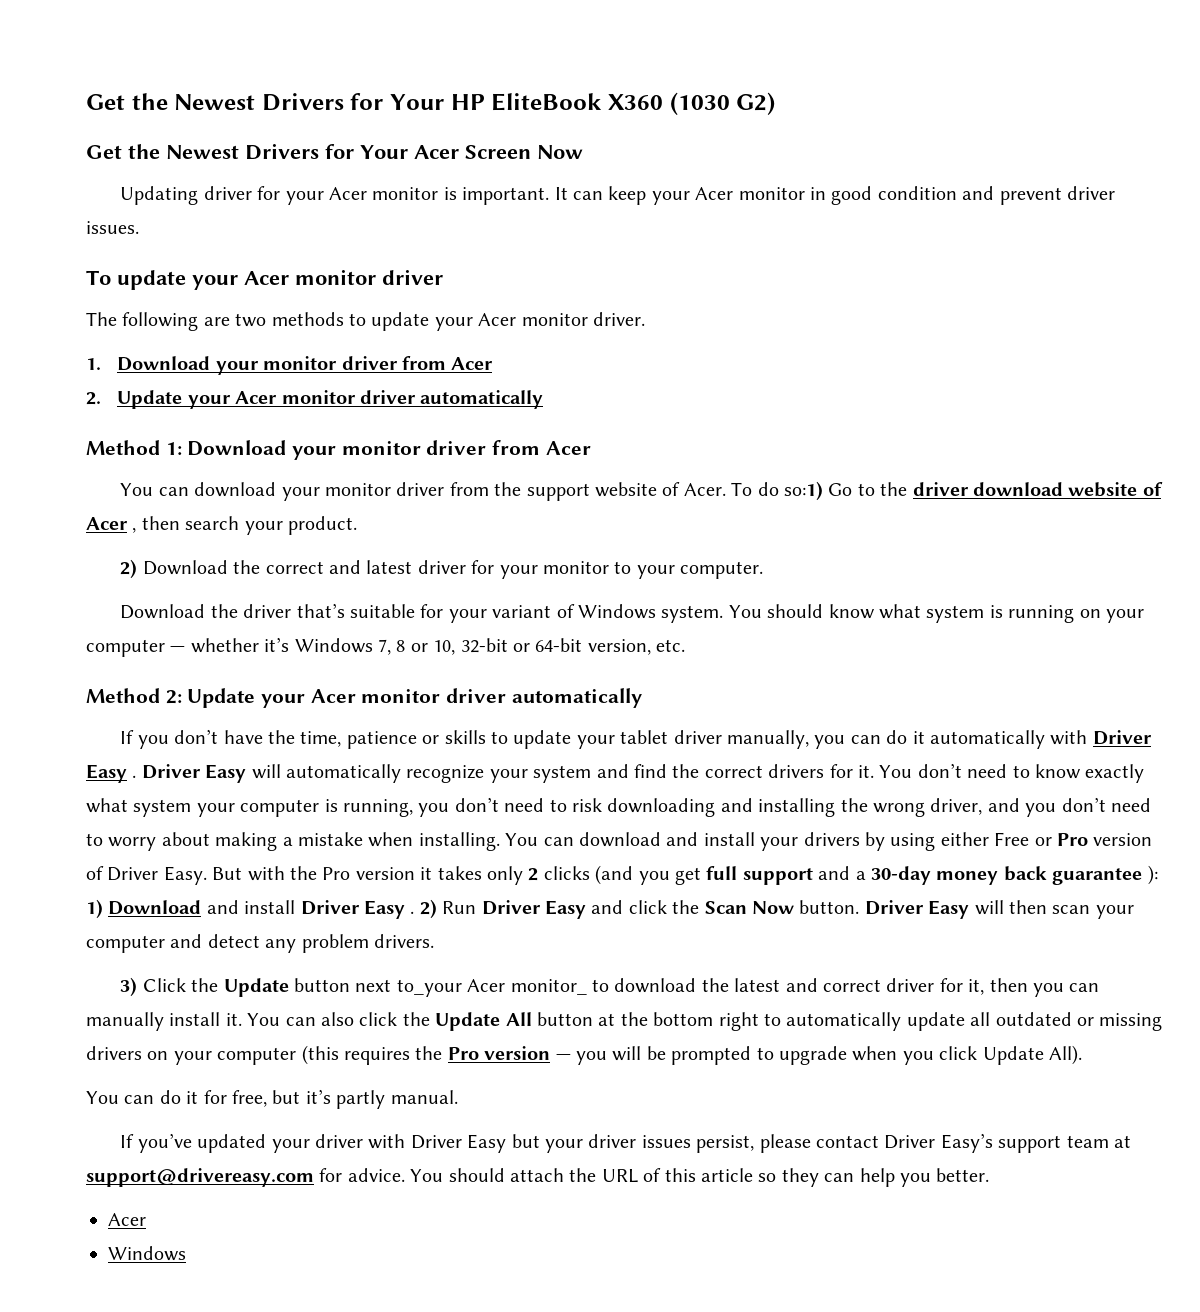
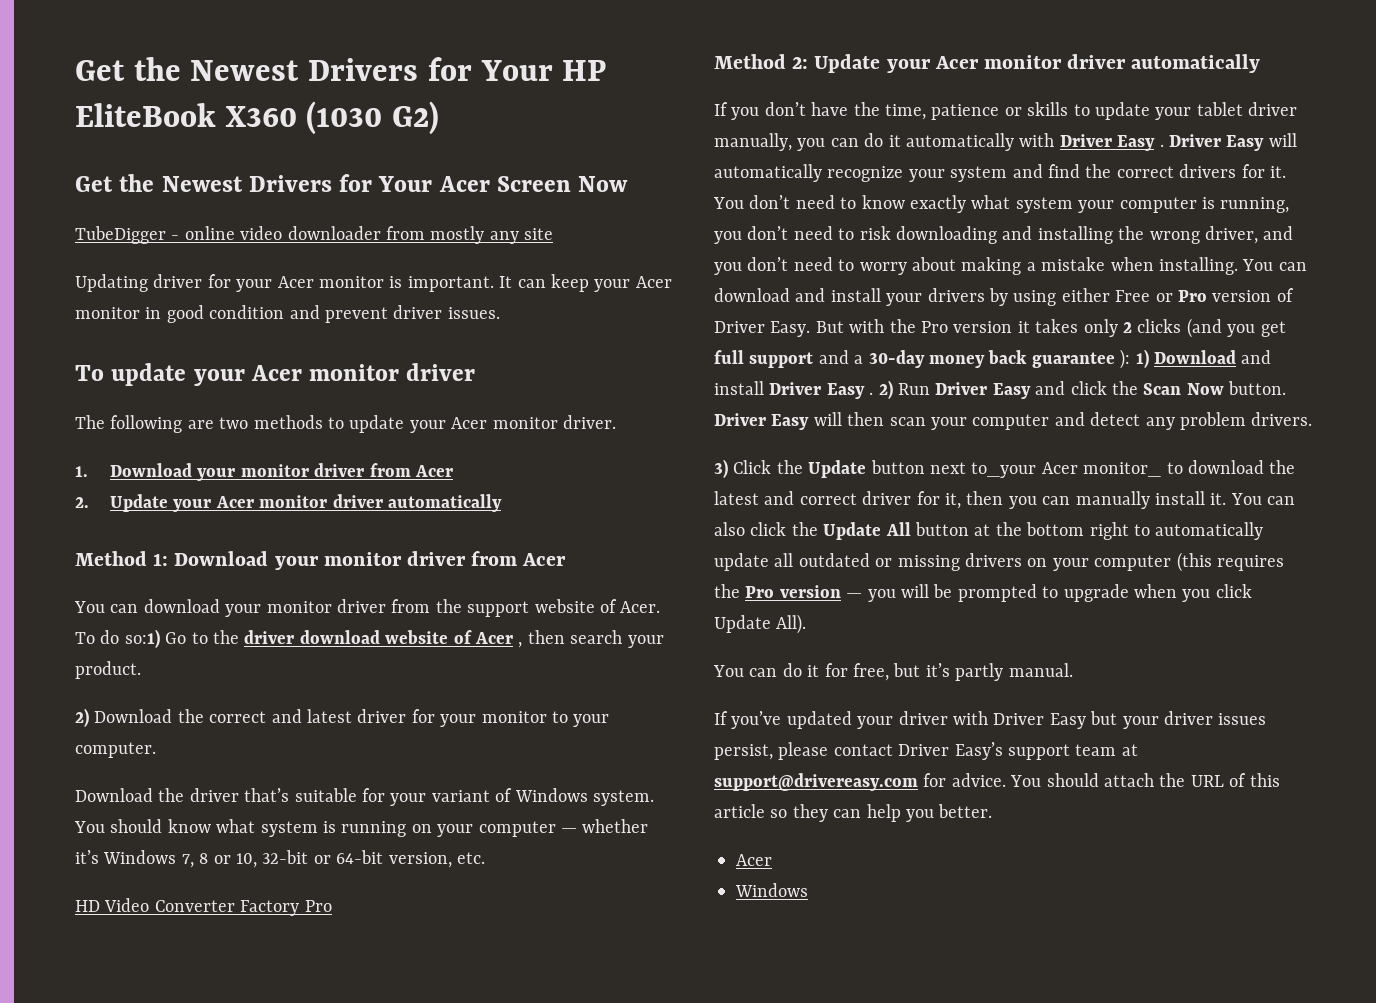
+ TubeDigger - online video downloader from mostly any site
+ HD Video Converter Factory Pro

